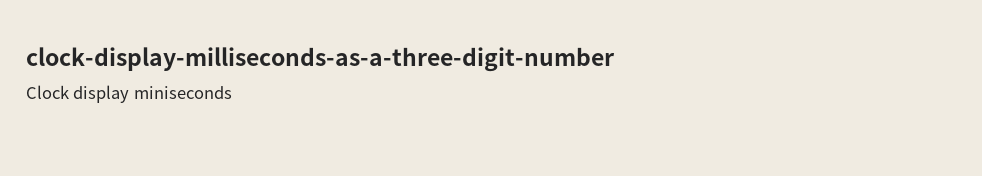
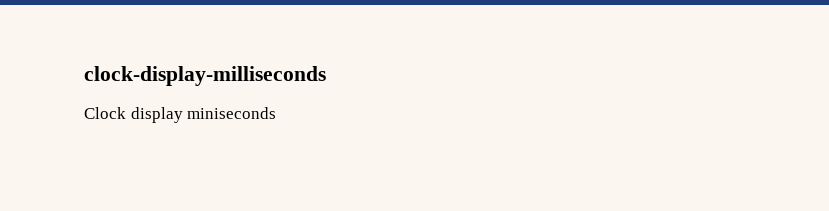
- clock-display-milliseconds-as-a-three-digit-number
+ clock-display-milliseconds

